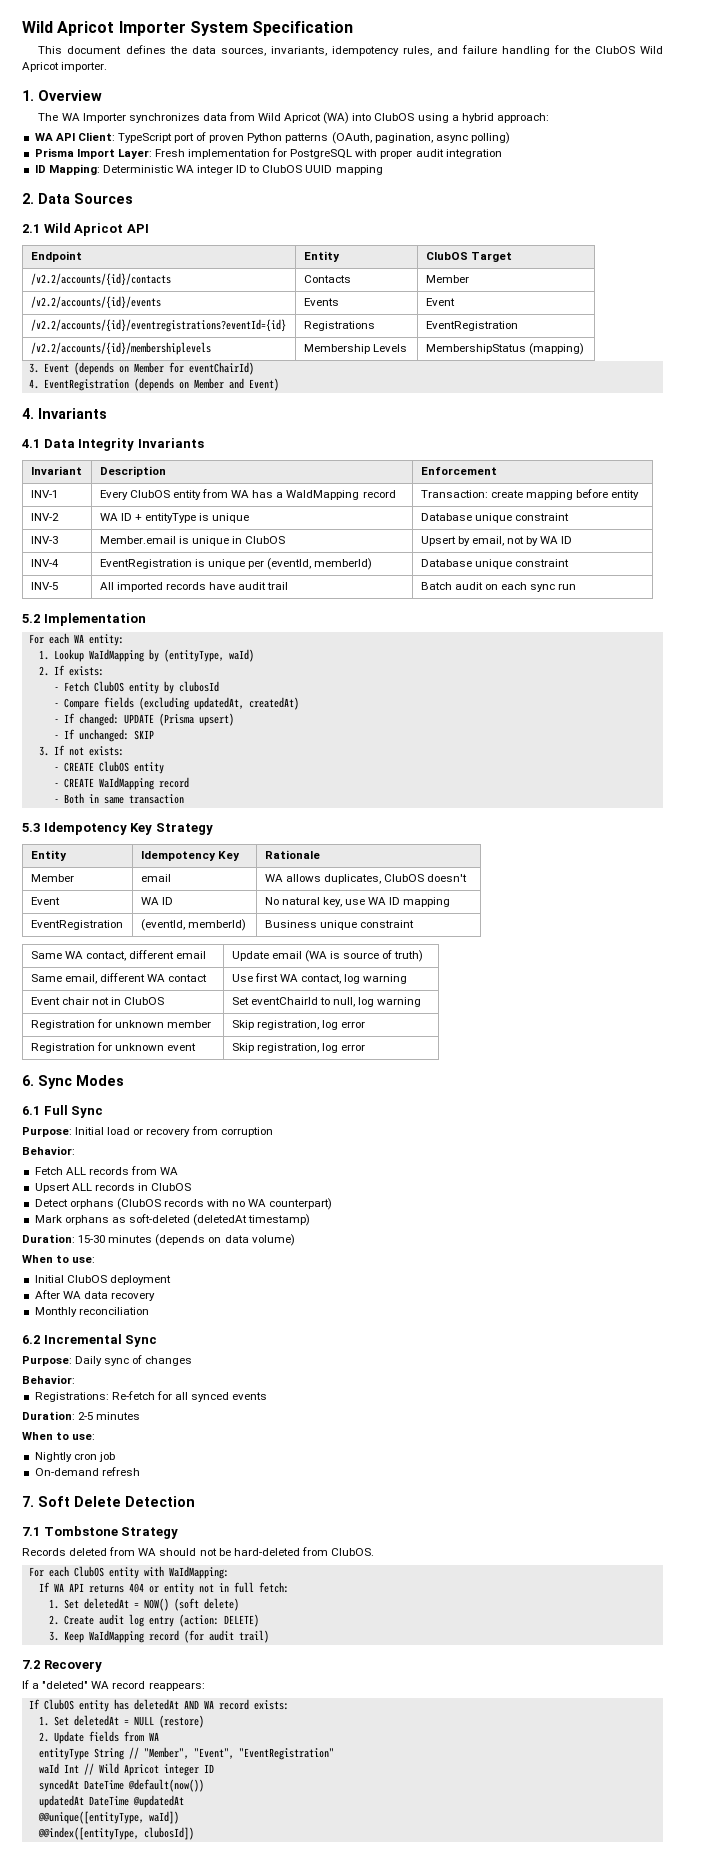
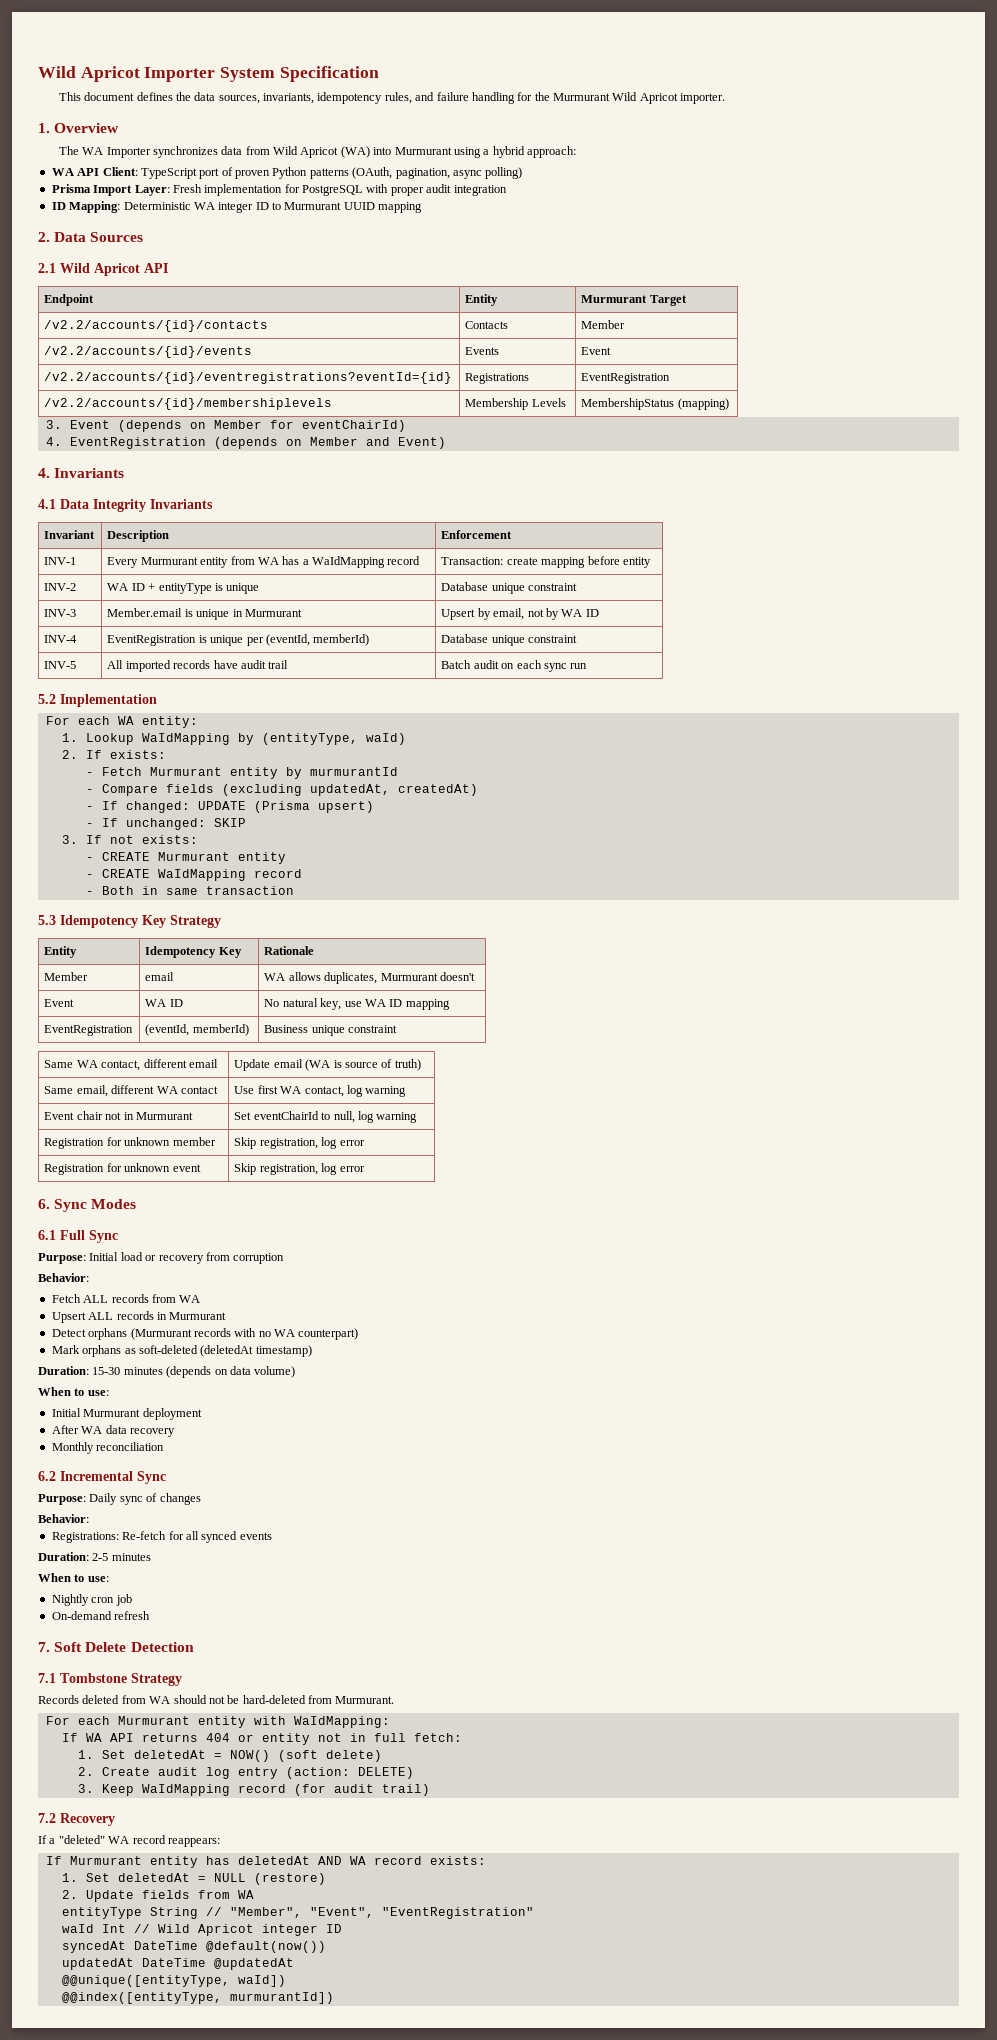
- This document defines the data sources, invariants, idempotency rules, and failure handling for the ClubOS Wild Apricot importer.
+ This document defines the data sources, invariants, idempotency rules, and failure handling for the Murmurant Wild Apricot importer.
- The WA Importer synchronizes data from Wild Apricot (WA) into ClubOS using a hybrid approach:
+ The WA Importer synchronizes data from Wild Apricot (WA) into Murmurant using a hybrid approach:
- ID Mapping: Deterministic WA integer ID to ClubOS UUID mapping
+ ID Mapping: Deterministic WA integer ID to Murmurant UUID mapping
- Endpoint | Entity | ClubOS Target
+ Endpoint | Entity | Murmurant Target
- INV-1 | Every ClubOS entity from WA has a WaIdMapping record | Transaction: create mapping before entity
+ INV-1 | Every Murmurant entity from WA has a WaIdMapping record | Transaction: create mapping before entity
- INV-3 | Member.email is unique in ClubOS | Upsert by email, not by WA ID
+ INV-3 | Member.email is unique in Murmurant | Upsert by email, not by WA ID
- - Fetch ClubOS entity by clubosId
+ - Fetch Murmurant entity by murmurantId
- - CREATE ClubOS entity
+ - CREATE Murmurant entity
- Member | email | WA allows duplicates, ClubOS doesn't
+ Member | email | WA allows duplicates, Murmurant doesn't
- Event chair not in ClubOS | Set eventChairId to null, log warning
+ Event chair not in Murmurant | Set eventChairId to null, log warning
- Upsert ALL records in ClubOS
+ Upsert ALL records in Murmurant
- Detect orphans (ClubOS records with no WA counterpart)
+ Detect orphans (Murmurant records with no WA counterpart)
- Initial ClubOS deployment
+ Initial Murmurant deployment
- Records deleted from WA should not be hard-deleted from ClubOS.
- For each ClubOS entity with WaIdMapping:
+ Records deleted from WA should not be hard-deleted from Murmurant.
+ For each Murmurant entity with WaIdMapping:
- If ClubOS entity has deletedAt AND WA record exists:
+ If Murmurant entity has deletedAt AND WA record exists:
- @@index([entityType, clubosId])
+ @@index([entityType, murmurantId])

